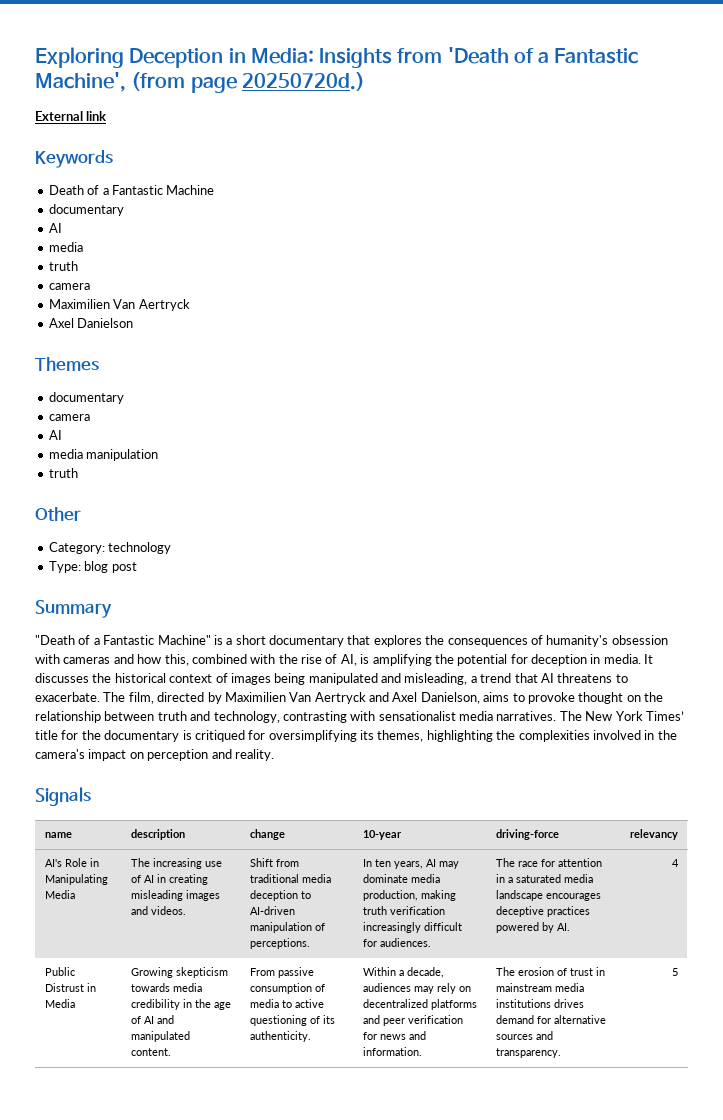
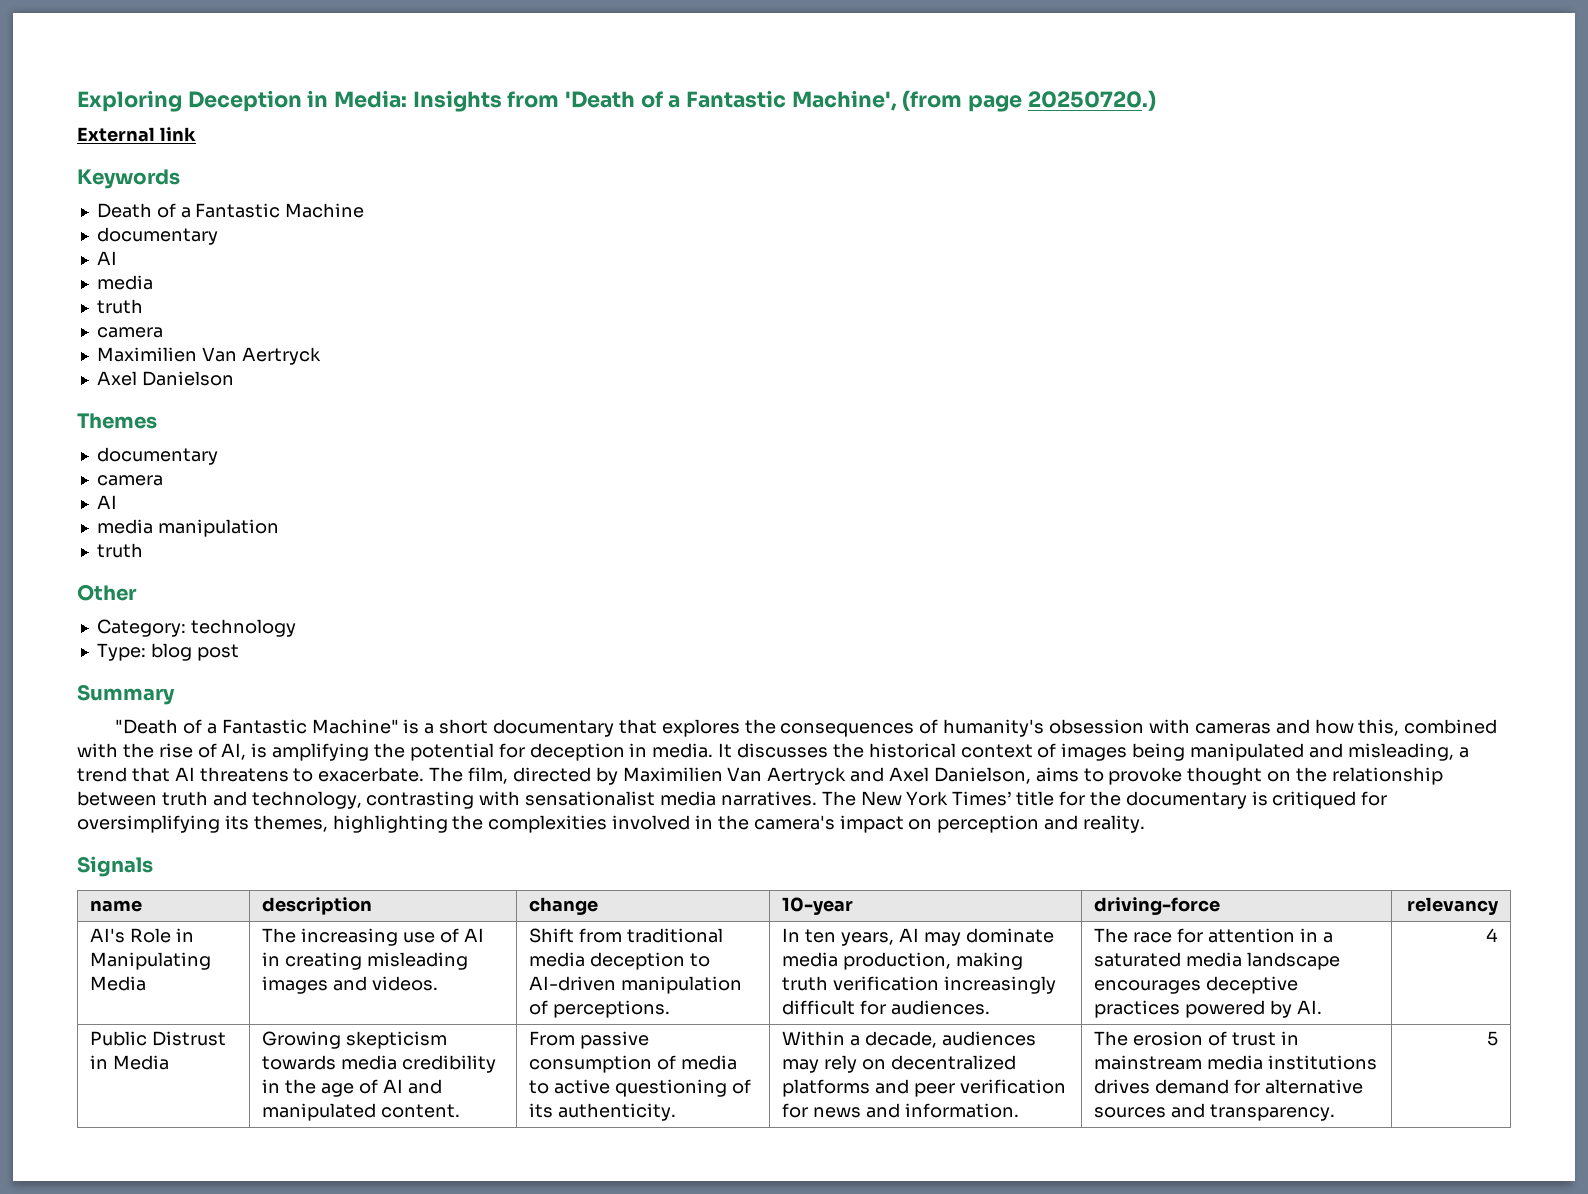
- Exploring Deception in Media: Insights from 'Death of a Fantastic Machine', (from page 20250720d.)
+ Exploring Deception in Media: Insights from 'Death of a Fantastic Machine', (from page 20250720.)

